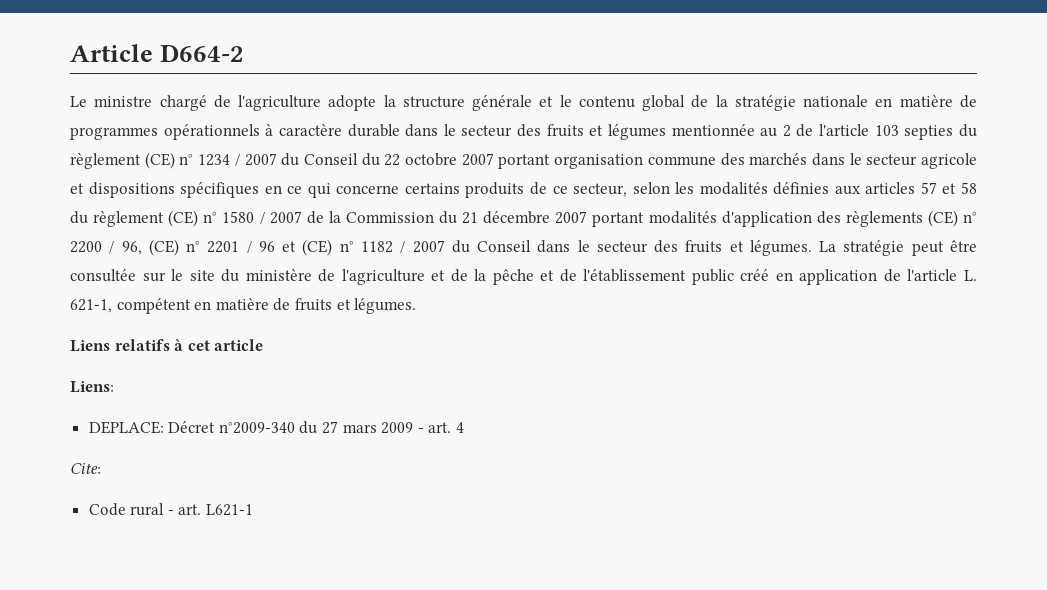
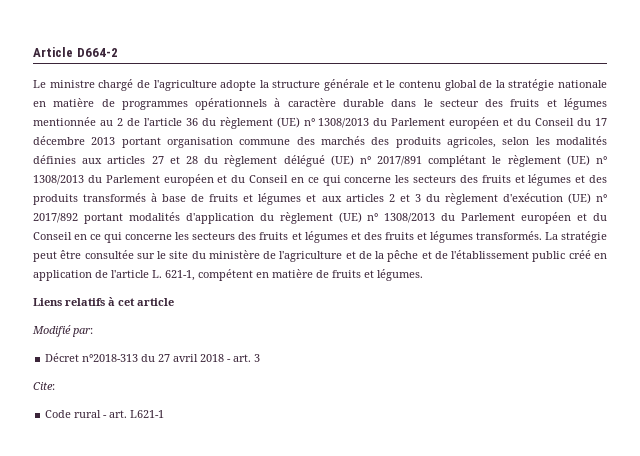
- Le ministre chargé de l'agriculture adopte la structure générale et le contenu global de la stratégie nationale en matière de programmes opérationnels à caractère durable dans le secteur des fruits et légumes mentionnée au 2 de l'article 103 septies du règlement (CE) n° 1234 / 2007 du Conseil du 22 octobre 2007 portant organisation commune des marchés dans le secteur agricole et dispositions spécifiques en ce qui concerne certains produits de ce secteur, selon les modalités définies aux articles 57 et 58 du règlement (CE) n° 1580 / 2007 de la Commission du 21 décembre 2007 portant modalités d'application des règlements (CE) n° 2200 / 96, (CE) n° 2201 / 96 et (CE) n° 1182 / 2007 du Conseil dans le secteur des fruits et légumes.
+ Le ministre chargé de l'agriculture adopte la structure générale et le contenu global de la stratégie nationale en matière de programmes opérationnels à caractère durable dans le secteur des fruits et légumes mentionnée au 2 de l'article 36 du règlement (UE) n° 1308/2013 du Parlement européen et du Conseil du 17 décembre 2013 portant organisation commune des marchés des produits agricoles, selon les modalités définies aux articles 27 et 28 du règlement délégué (UE) n° 2017/891 complétant le règlement (UE) n° 1308/2013 du Parlement européen et du Conseil en ce qui concerne les secteurs des fruits et légumes et des produits transformés à base de fruits et légumes et aux articles 2 et 3 du règlement d'exécution (UE) n° 2017/892 portant modalités d'application du règlement (UE) n° 1308/2013 du Parlement européen et du Conseil en ce qui concerne les secteurs des fruits et légumes et des fruits et légumes transformés.
- Liens:
- DEPLACE: Décret n°2009-340 du 27 mars 2009 - art. 4
+ Modifié par:
+ Décret n°2018-313 du 27 avril 2018 - art. 3

